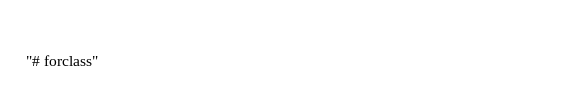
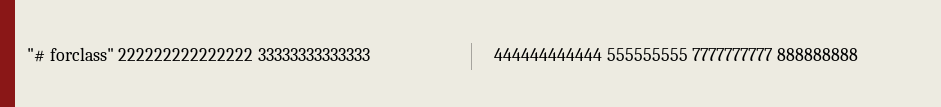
- "# forclass"
+ "# forclass" 222222222222222 33333333333333 444444444444 555555555 7777777777 888888888

